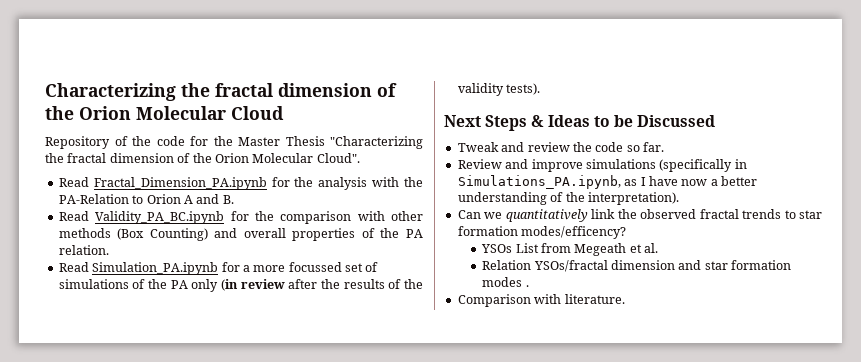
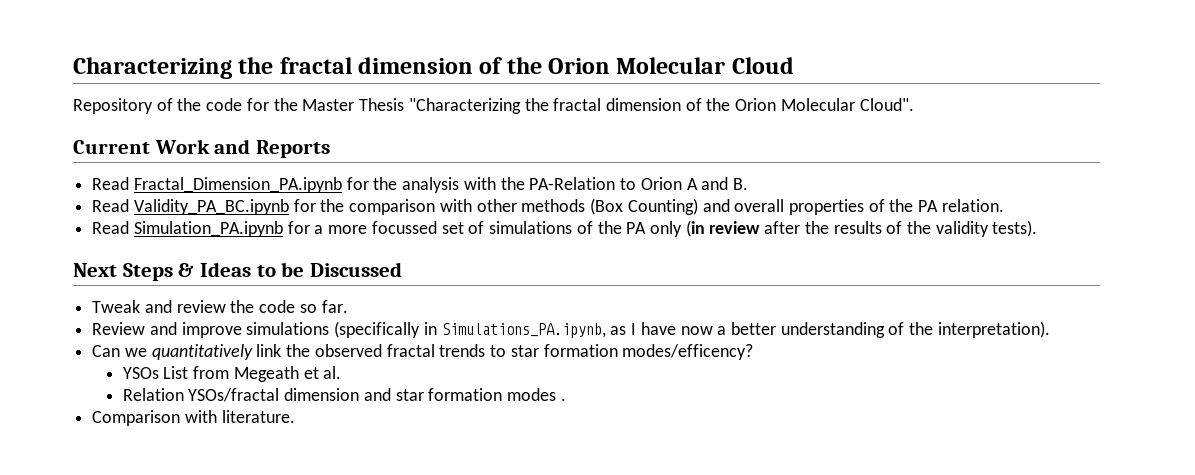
+ Current Work and Reports

